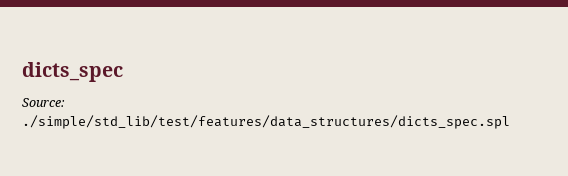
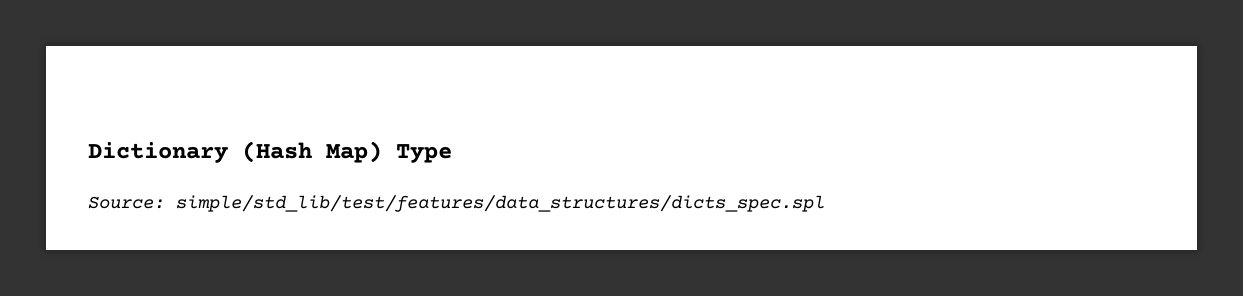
- dicts_spec
+ Dictionary (Hash Map) Type
- Source: ./simple/std_lib/test/features/data_structures/dicts_spec.spl
+ Source: simple/std_lib/test/features/data_structures/dicts_spec.spl

